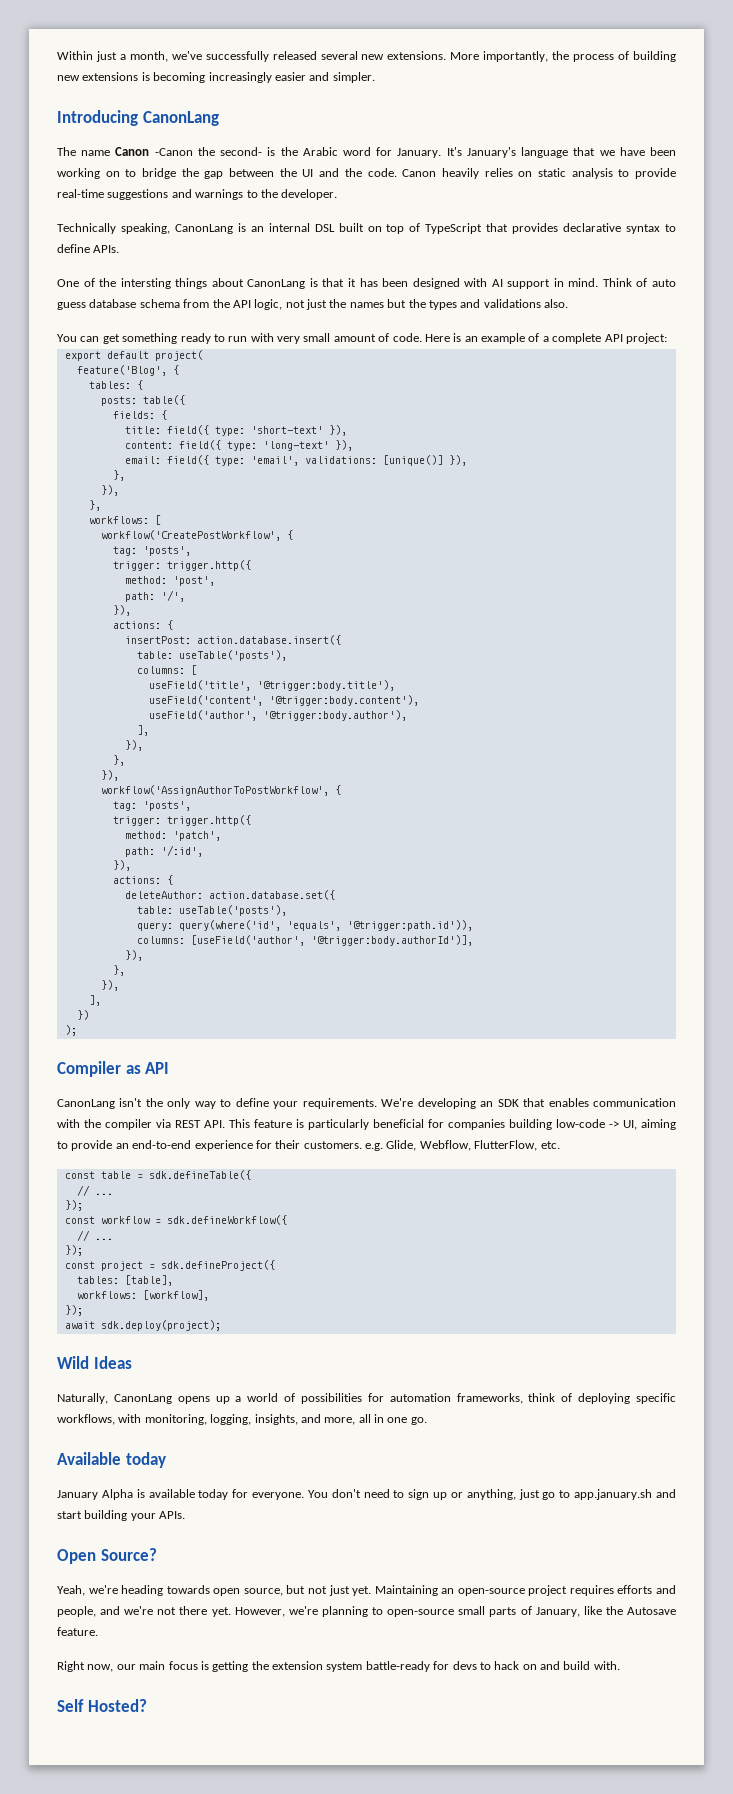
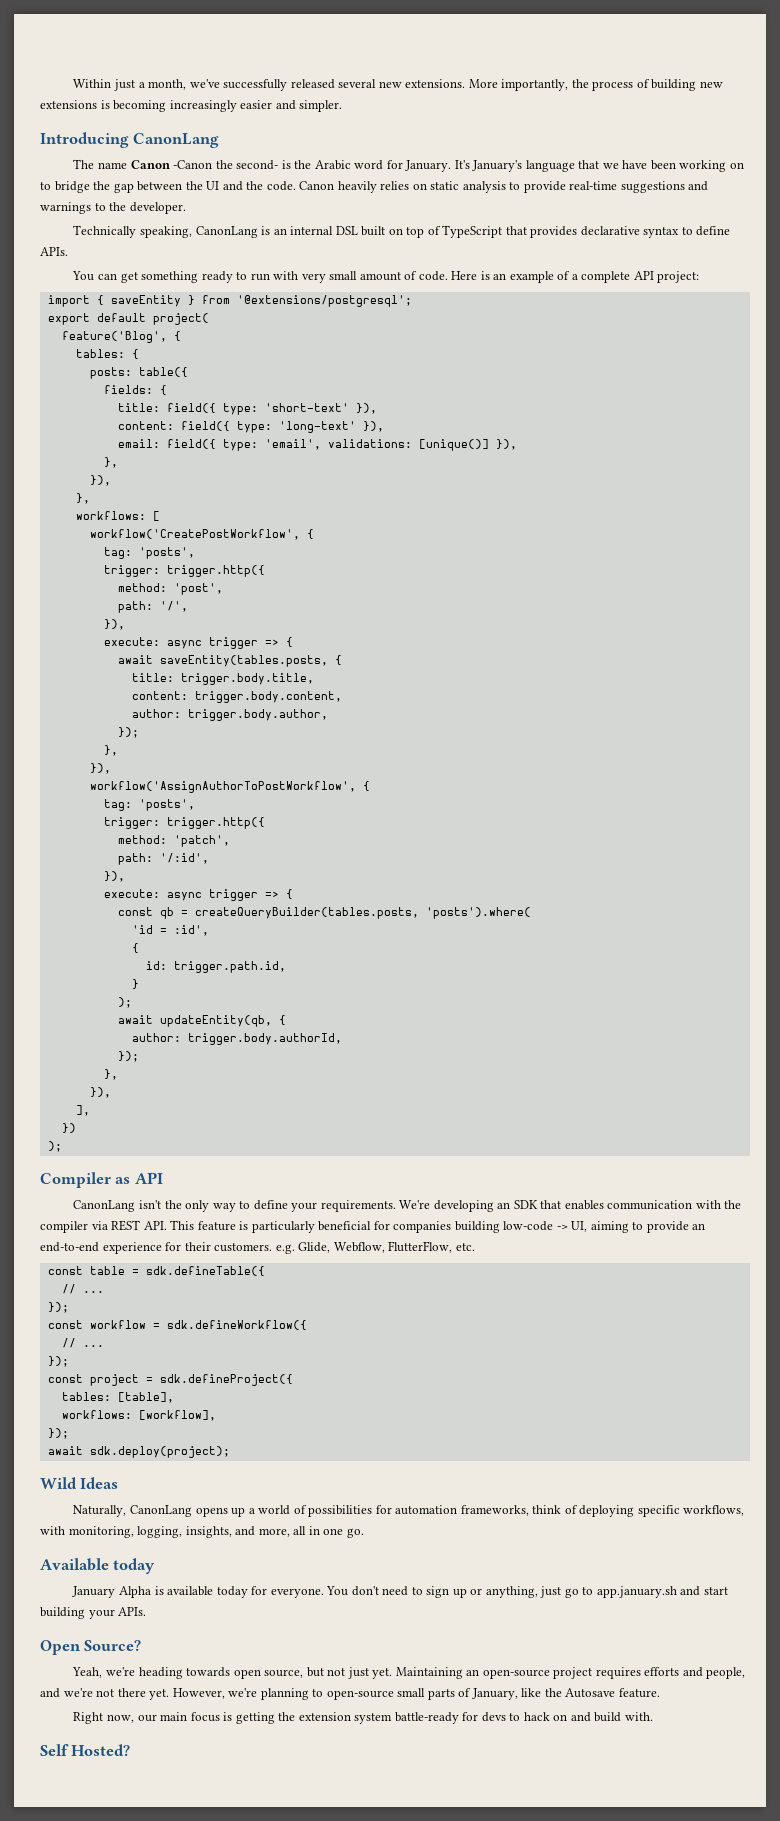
- One of the intersting things about CanonLang is that it has been designed with AI support in mind. Think of auto guess database schema from the API logic, not just the names but the types and validations also.
+ import { saveEntity } from '@extensions/postgresql';
  path: '/',
  }),
- actions: {
- insertPost: action.database.insert({
- table: useTable('posts'),
- columns: [
- useField('title', '@trigger:body.title'),
- useField('content', '@trigger:body.content'),
- useField('author', '@trigger:body.author'),
- ],
- }),
+ execute: async trigger => {
+ await saveEntity(tables.posts, {
+ title: trigger.body.title,
+ content: trigger.body.content,
+ author: trigger.body.author,
+ });
  path: '/:id',
  }),
- actions: {
- deleteAuthor: action.database.set({
- table: useTable('posts'),
- query: query(where('id', 'equals', '@trigger:path.id')),
- columns: [useField('author', '@trigger:body.authorId')],
- }),
+ execute: async trigger => {
+ const qb = createQueryBuilder(tables.posts, 'posts').where(
+ 'id = :id',
+ {
+ id: trigger.path.id,
+ }
+ );
+ await updateEntity(qb, {
+ author: trigger.body.authorId,
+ });

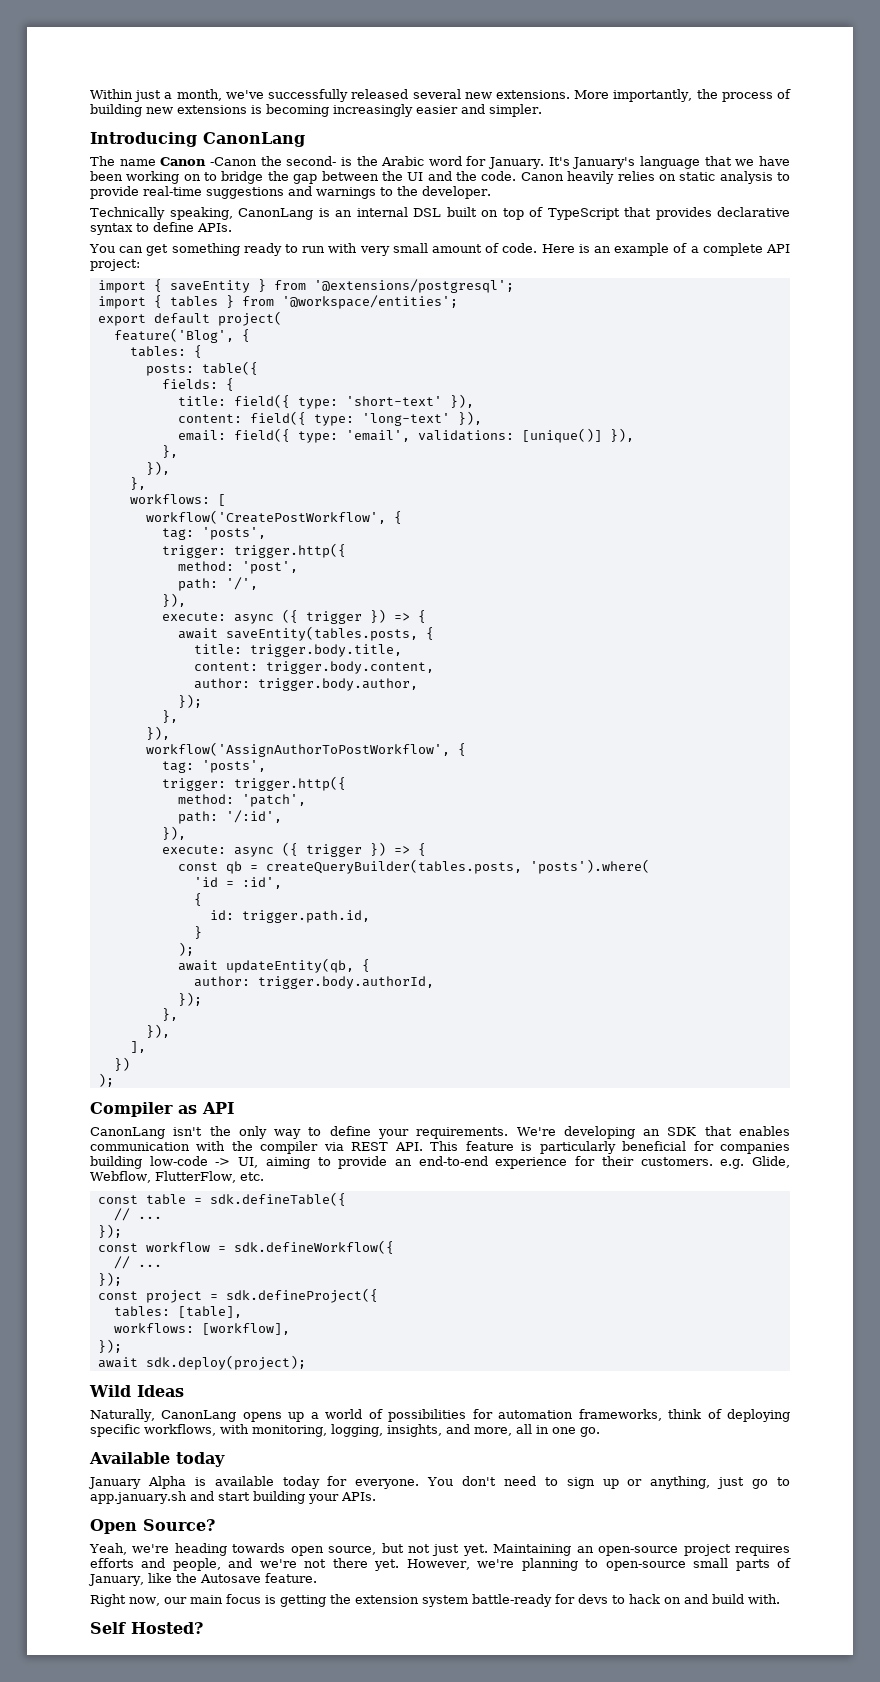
+ import { tables } from '@workspace/entities';
  path: '/',
  }),
- execute: async trigger => {
+ execute: async ({ trigger }) => {
  path: '/:id',
  }),
- execute: async trigger => {
+ execute: async ({ trigger }) => {

